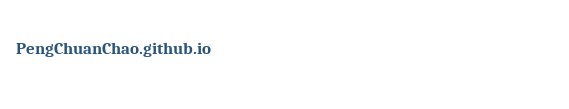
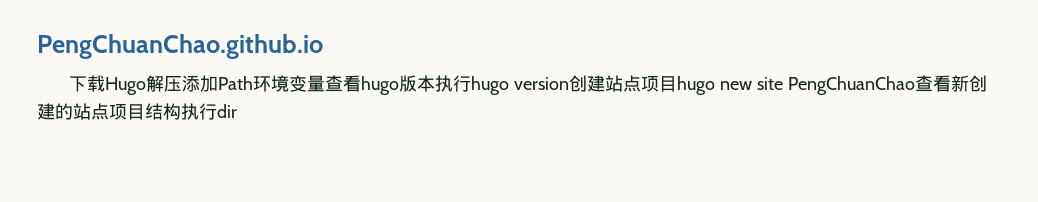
+ 下载Hugo解压添加Path环境变量查看hugo版本执行hugo version创建站点项目hugo new site PengChuanChao查看新创建的站点项目结构执行dir

